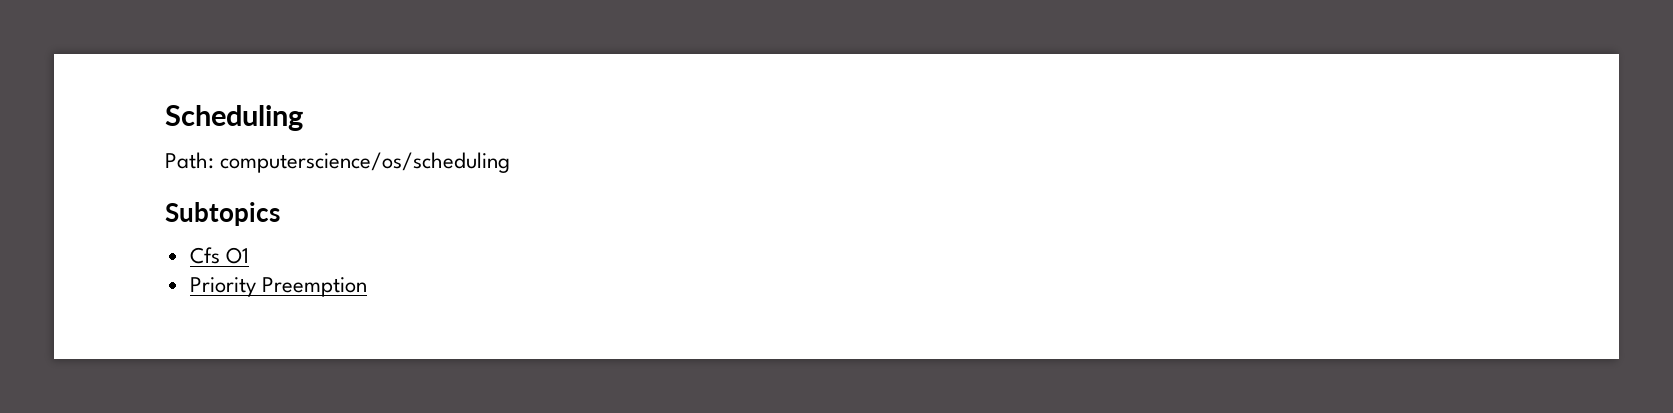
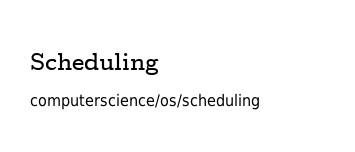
- Path: computerscience/os/scheduling
+ computerscience/os/scheduling
- Subtopics
- Cfs O1
- Priority Preemption

